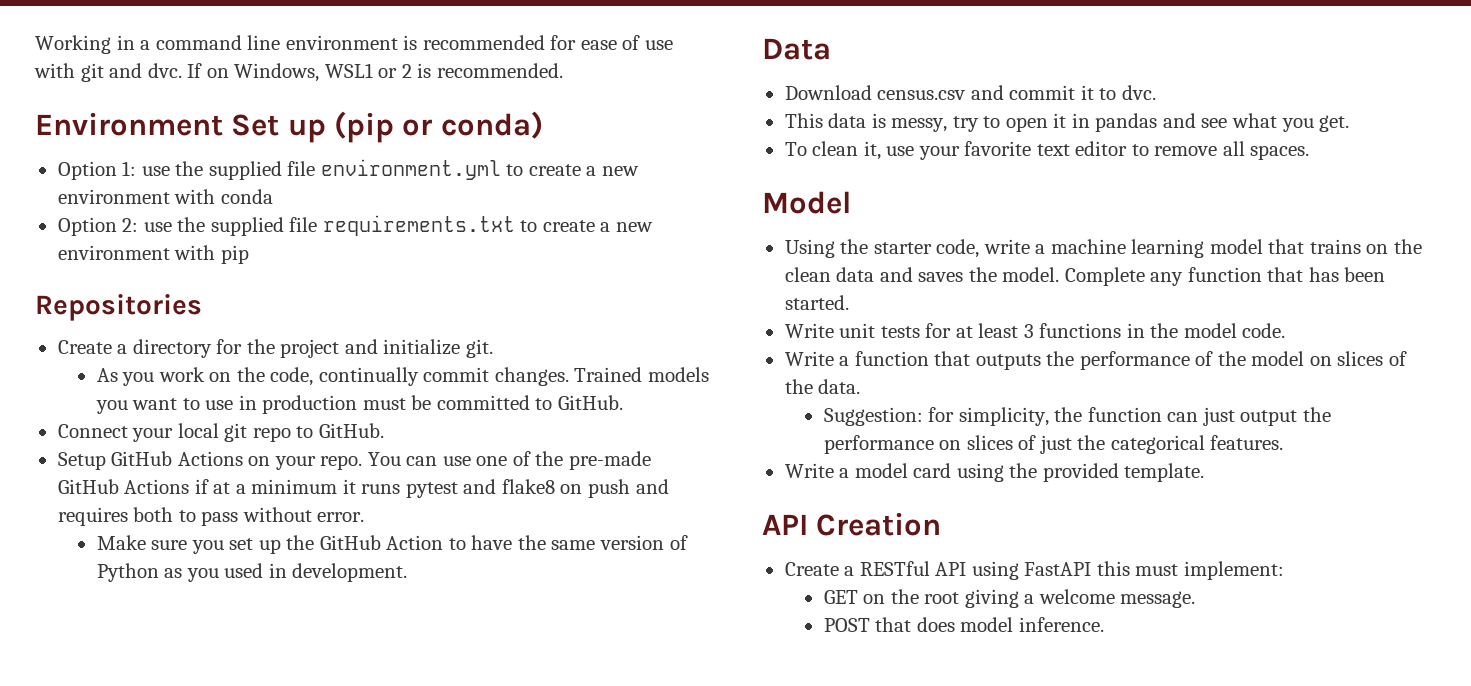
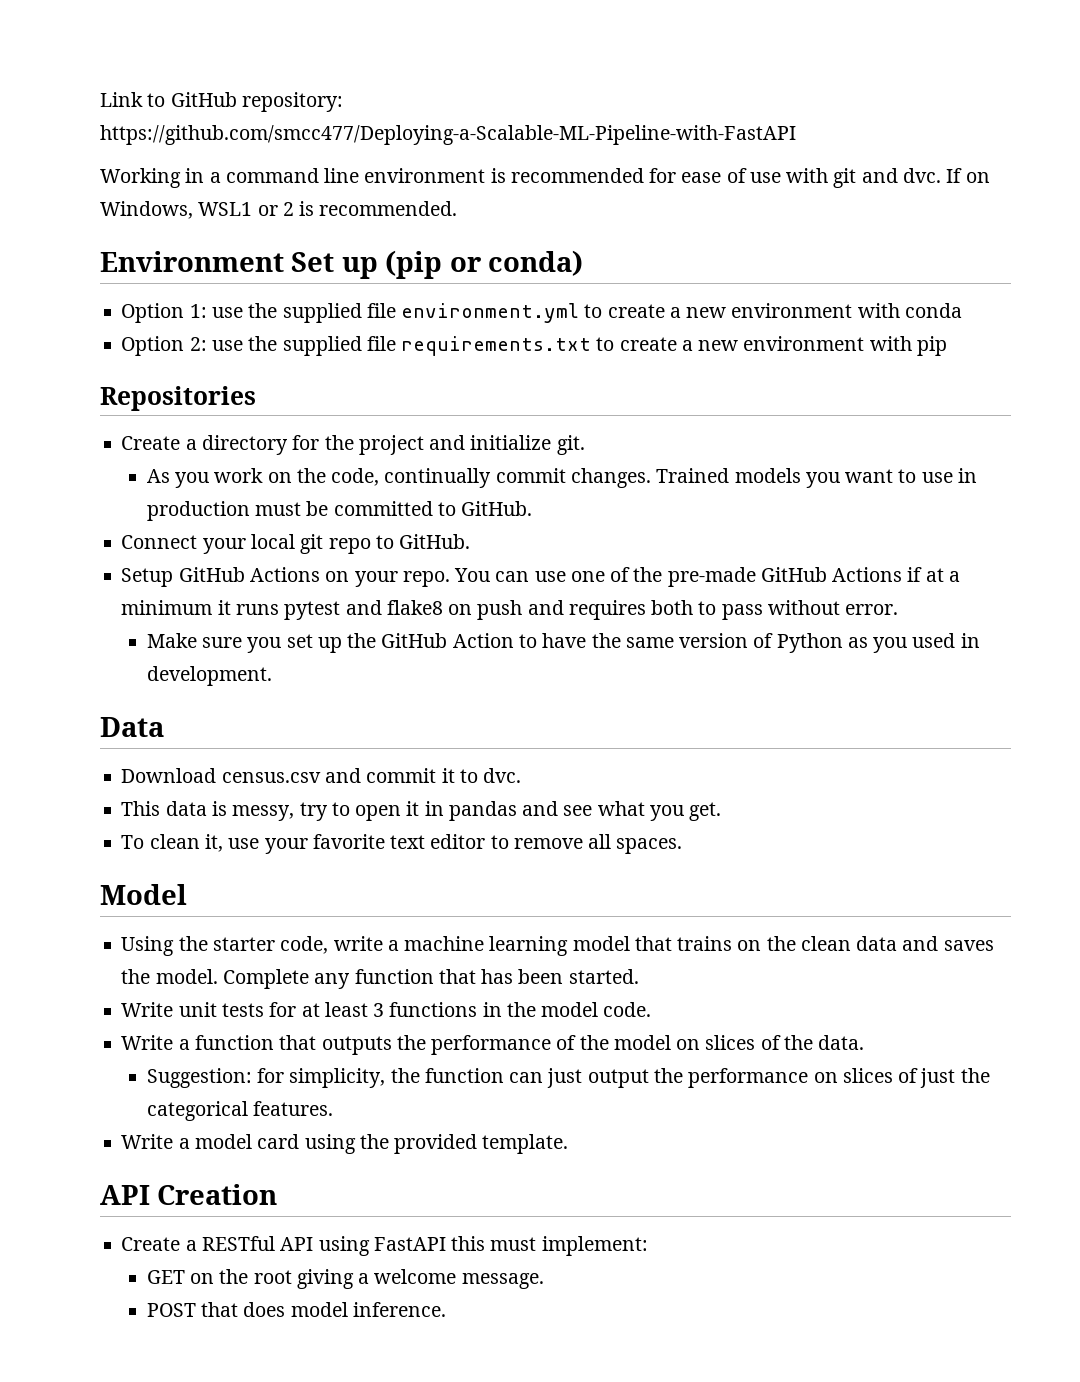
+ Link to GitHub repository: https://github.com/smcc477/Deploying-a-Scalable-ML-Pipeline-with-FastAPI

